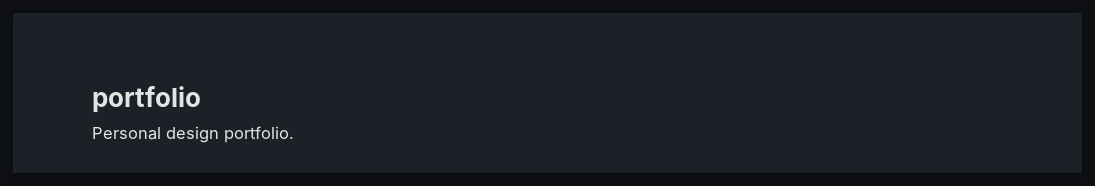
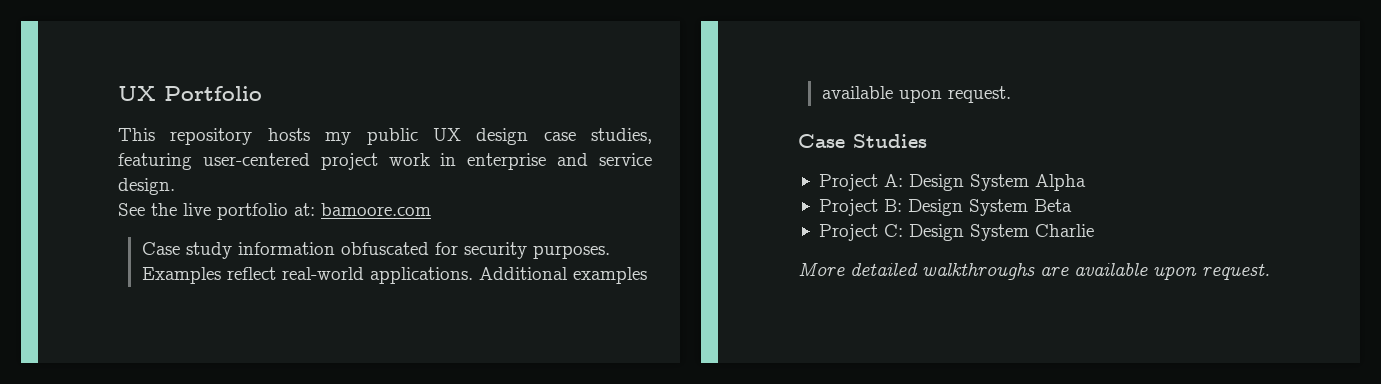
- portfolio
- Personal design portfolio.
+ UX Portfolio
+ This repository hosts my public UX design case studies, featuring user-centered project work in enterprise and service design.
+ See the live portfolio at: bamoore.com
+ Case study information obfuscated for security purposes. Examples reflect real-world applications. Additional examples available upon request.
+ Case Studies
+ Project A: Design System Alpha
+ Project B: Design System Beta
+ Project C: Design System Charlie
+ More detailed walkthroughs are available upon request.

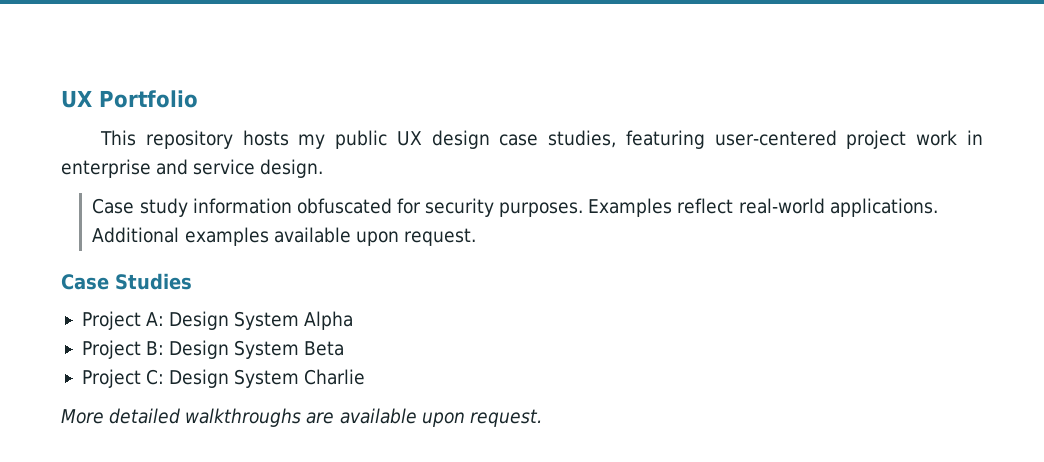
- See the live portfolio at: bamoore.com

